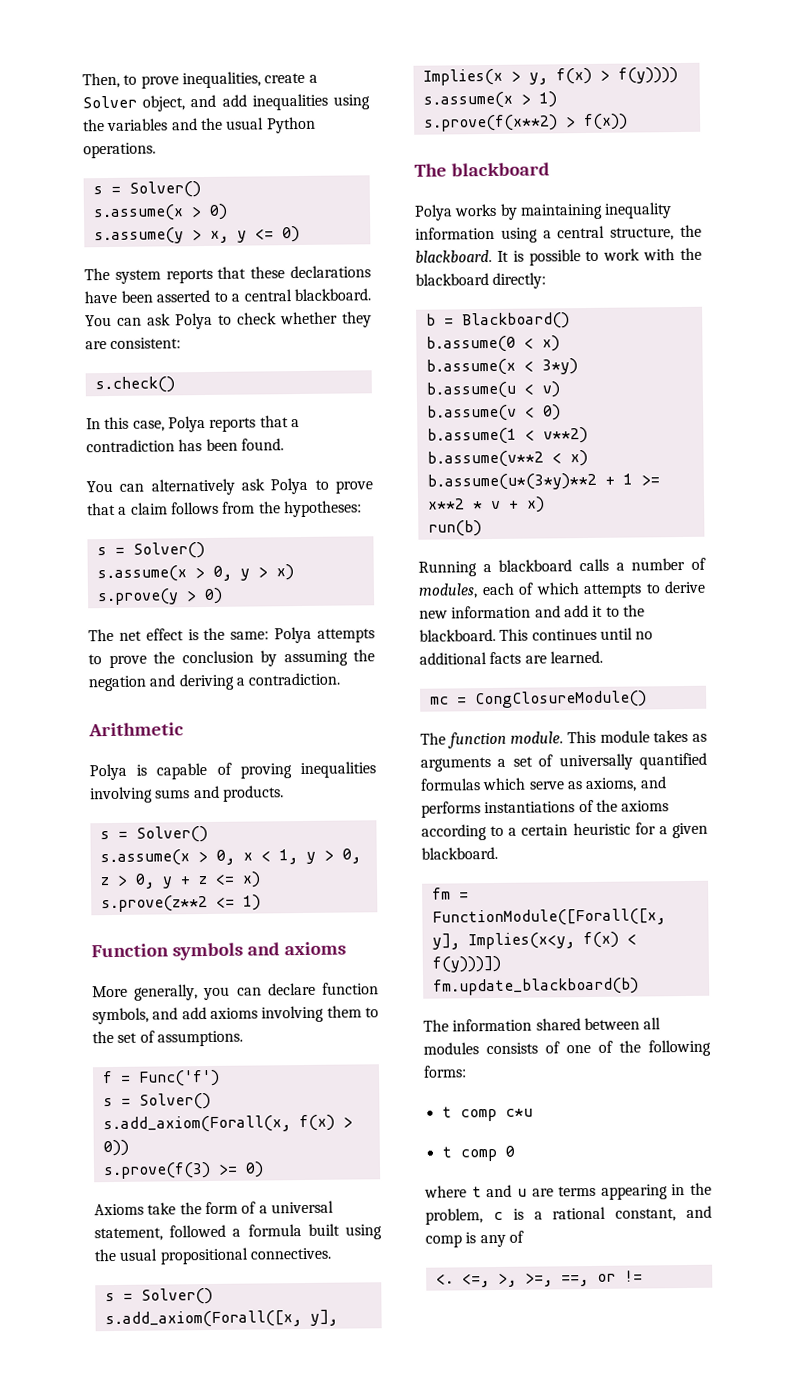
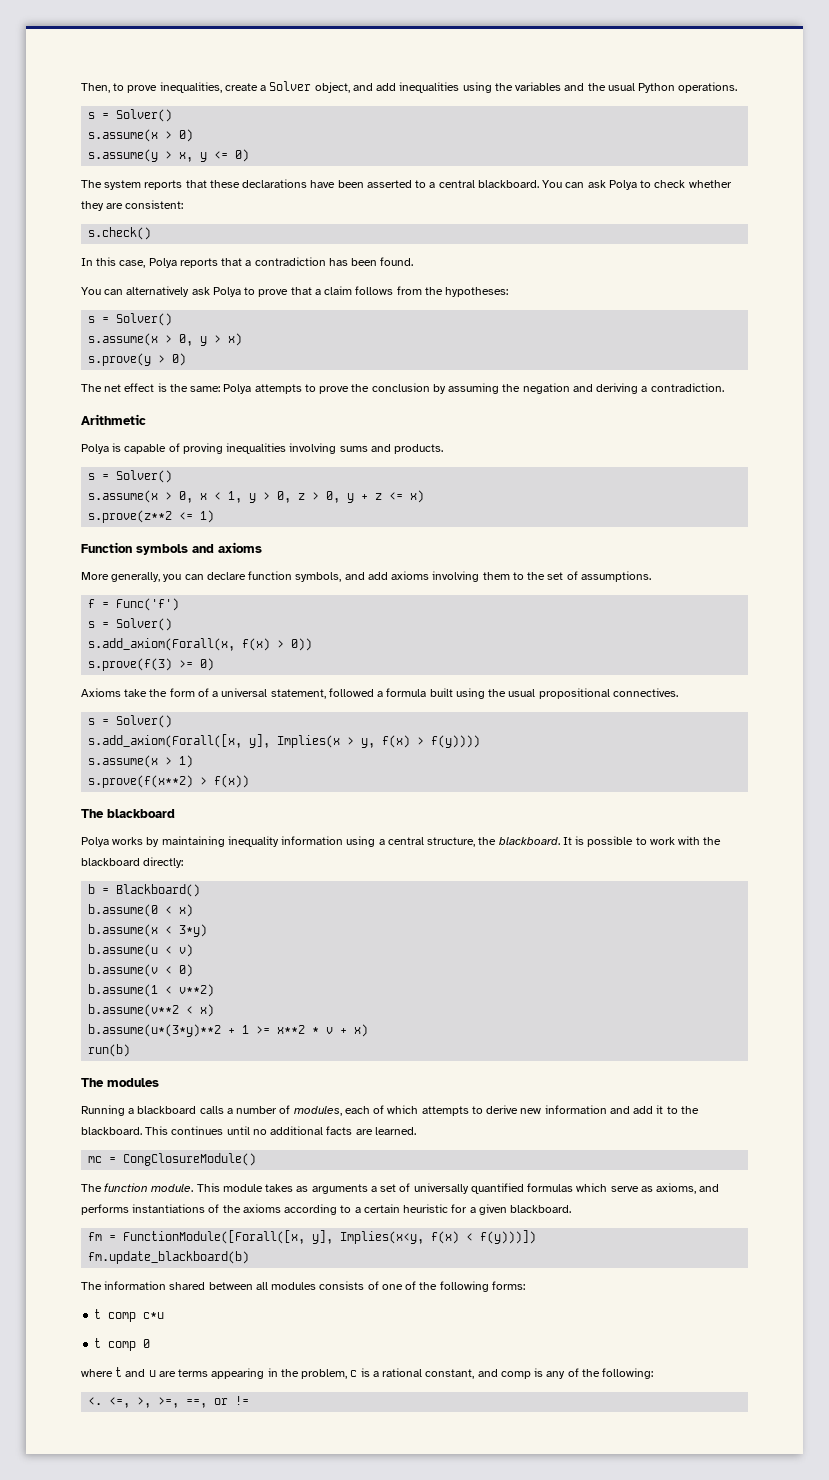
+ The modules
- where t and u are terms appearing in the problem, c is a rational constant, and comp is any of
+ where t and u are terms appearing in the problem, c is a rational constant, and comp is any of the following:

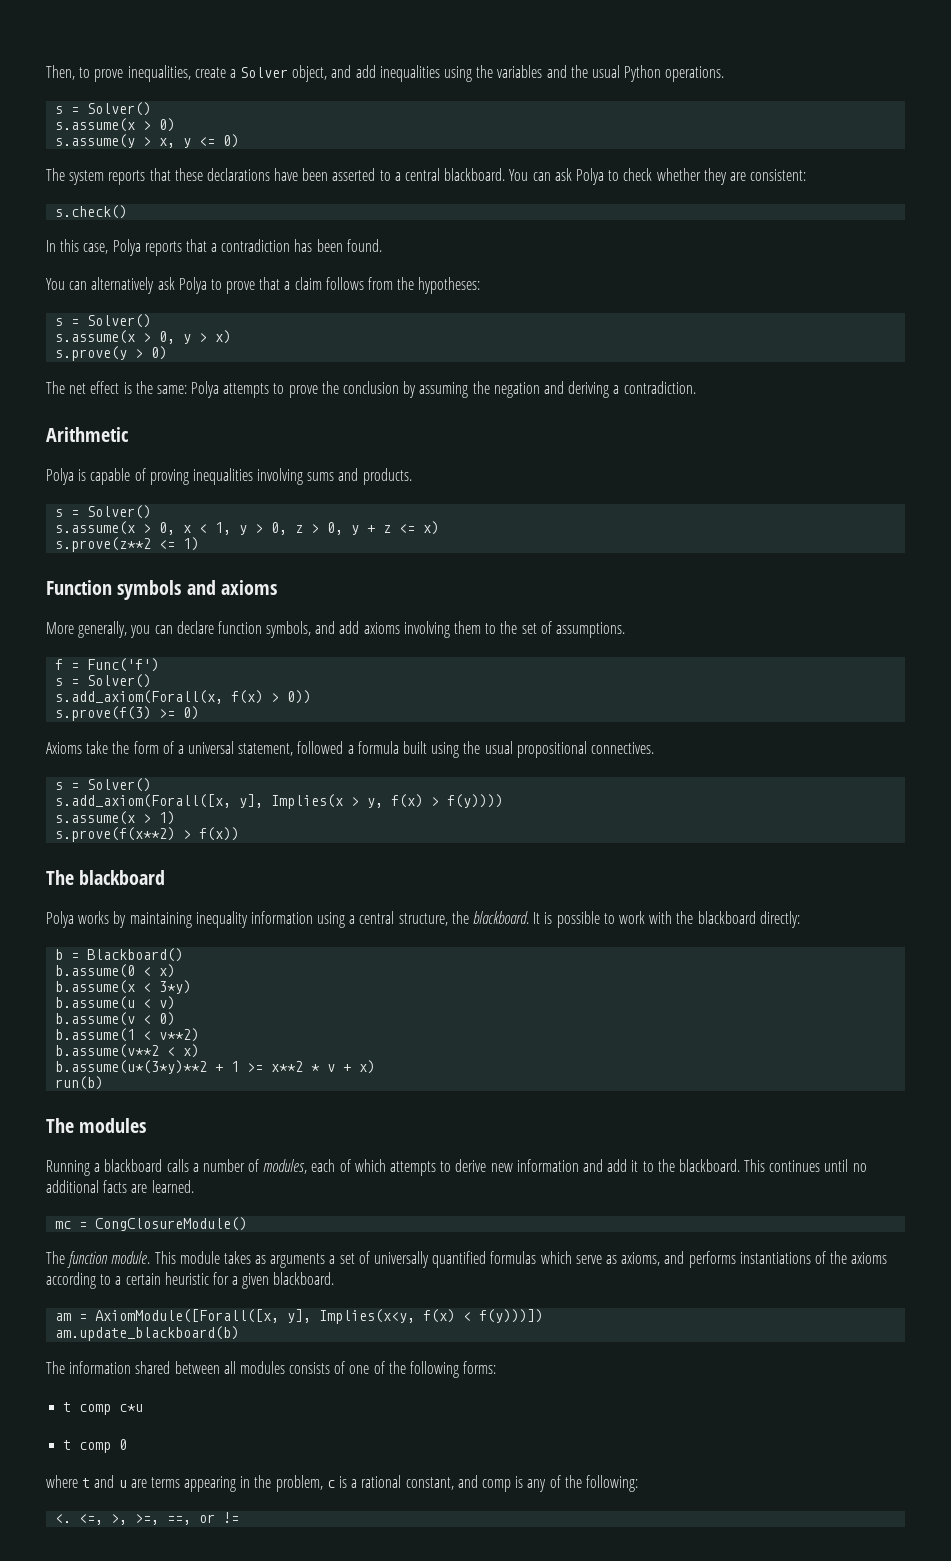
- fm = FunctionModule([Forall([x, y], Implies(x<y, f(x) < f(y)))])
+ am = AxiomModule([Forall([x, y], Implies(x<y, f(x) < f(y)))])
- fm.update_blackboard(b)
+ am.update_blackboard(b)

